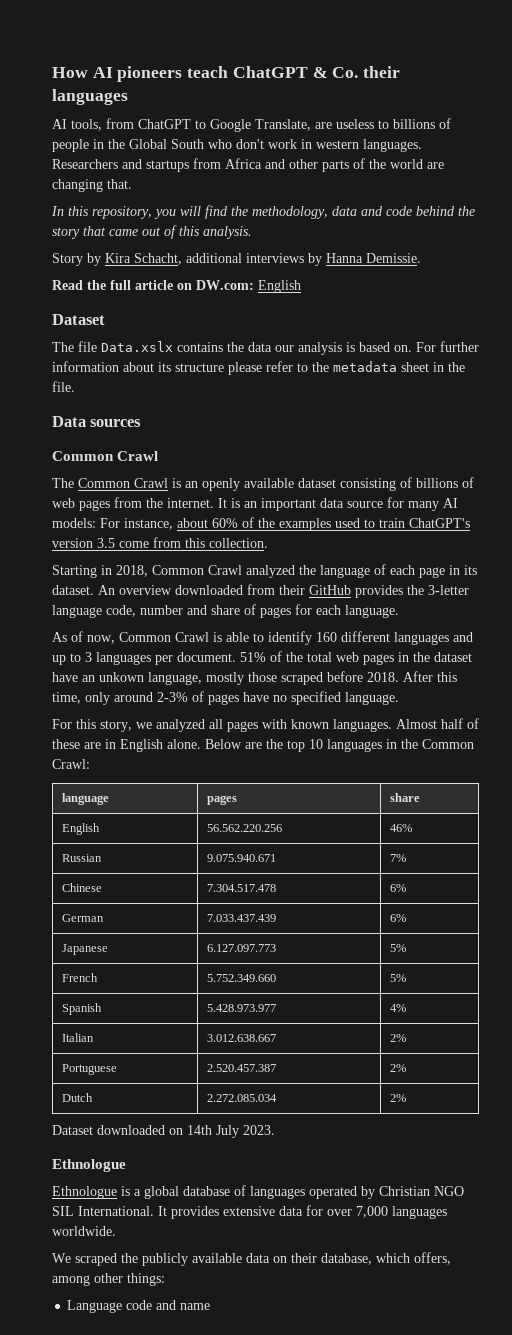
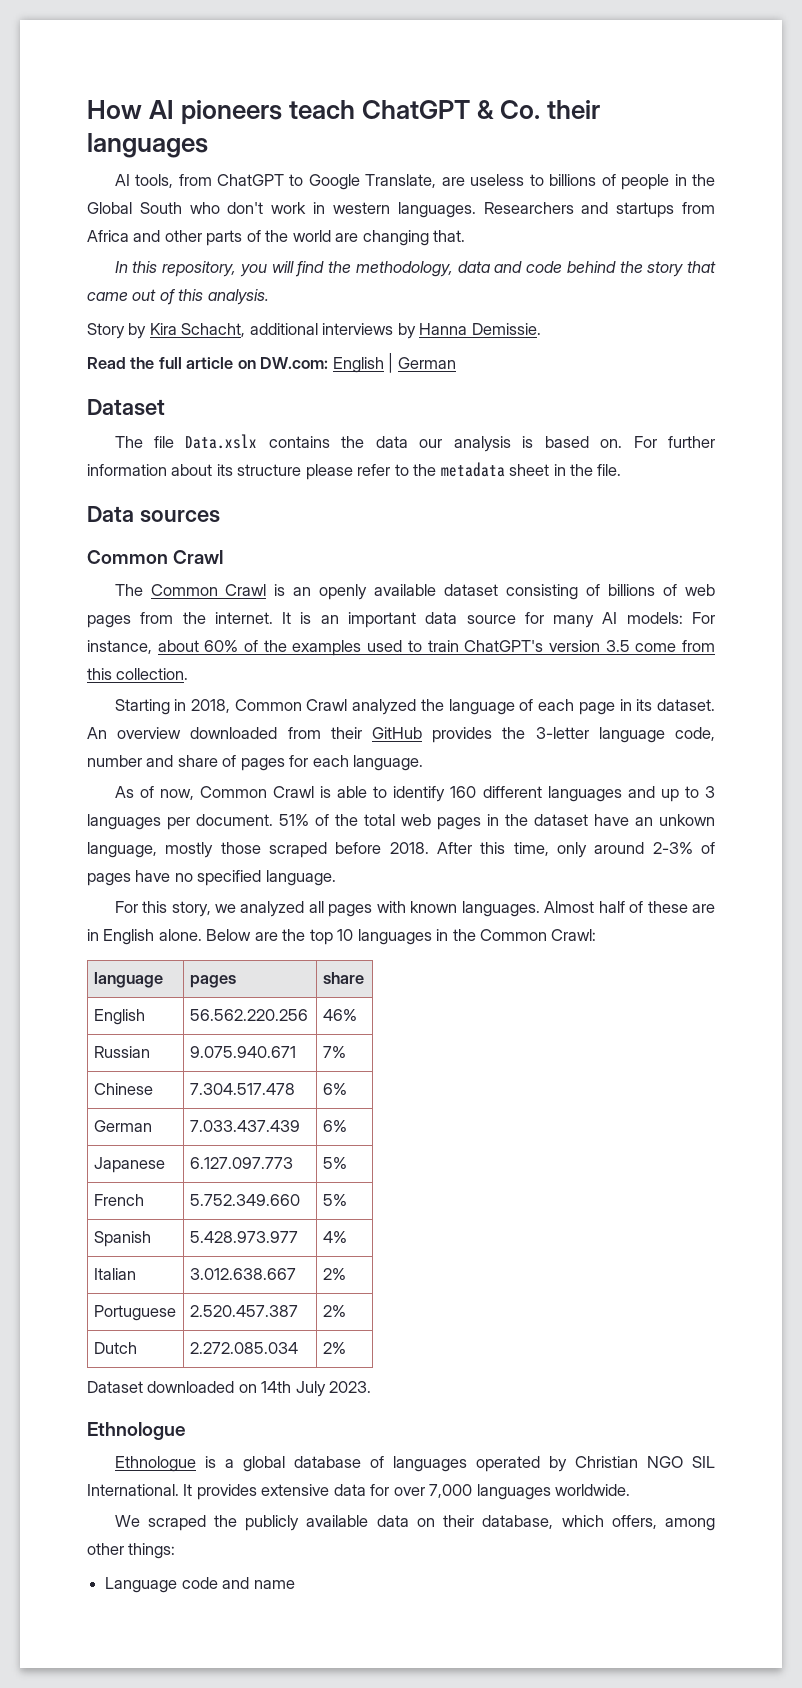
- Read the full article on DW.com: English
+ Read the full article on DW.com: English | German

